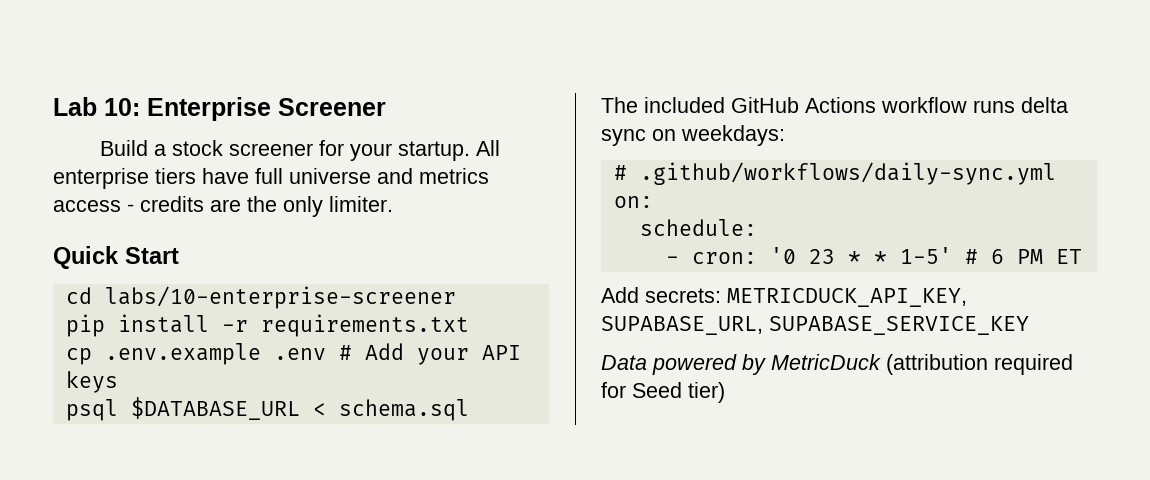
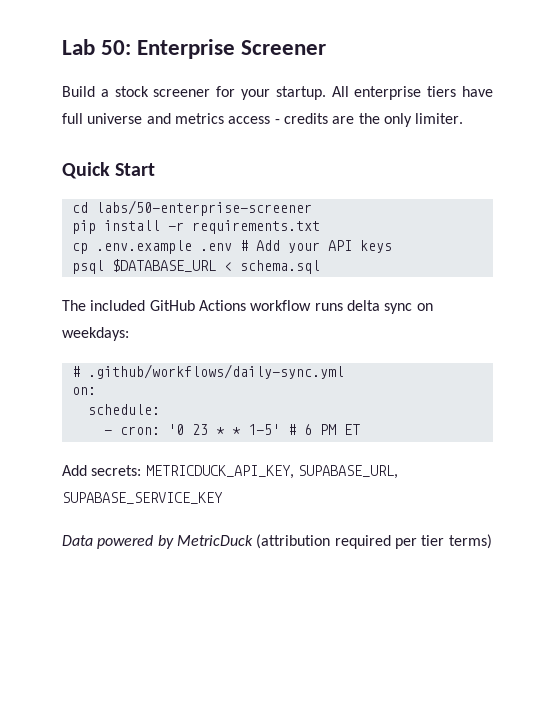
- Lab 10: Enterprise Screener
+ Lab 50: Enterprise Screener
- cd labs/10-enterprise-screener
+ cd labs/50-enterprise-screener
- Data powered by MetricDuck (attribution required for Seed tier)
+ Data powered by MetricDuck (attribution required per tier terms)

